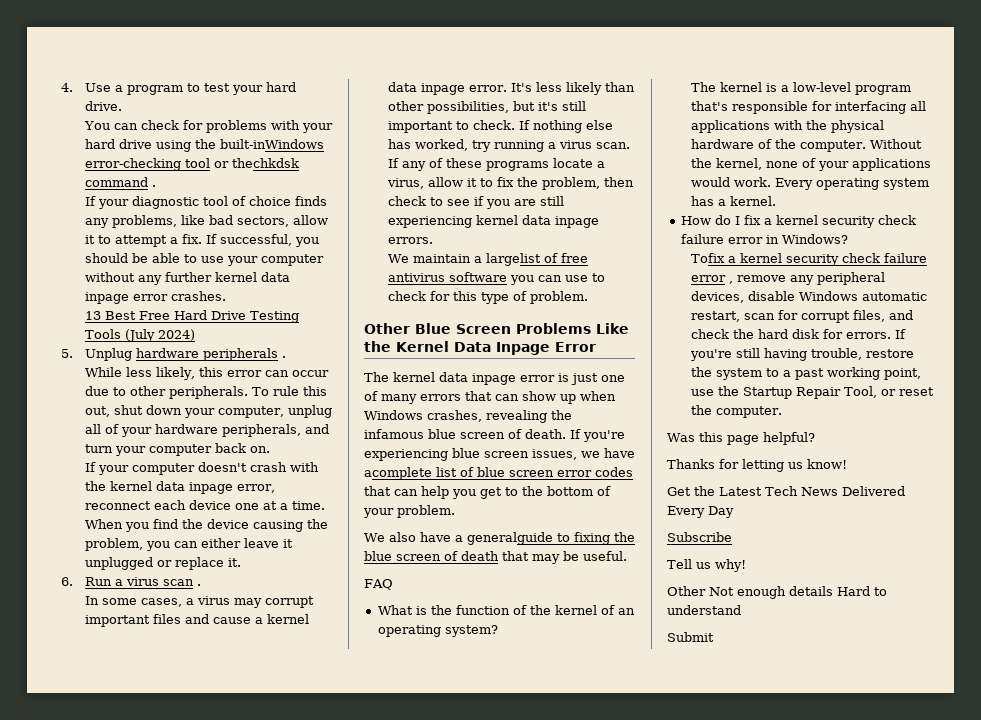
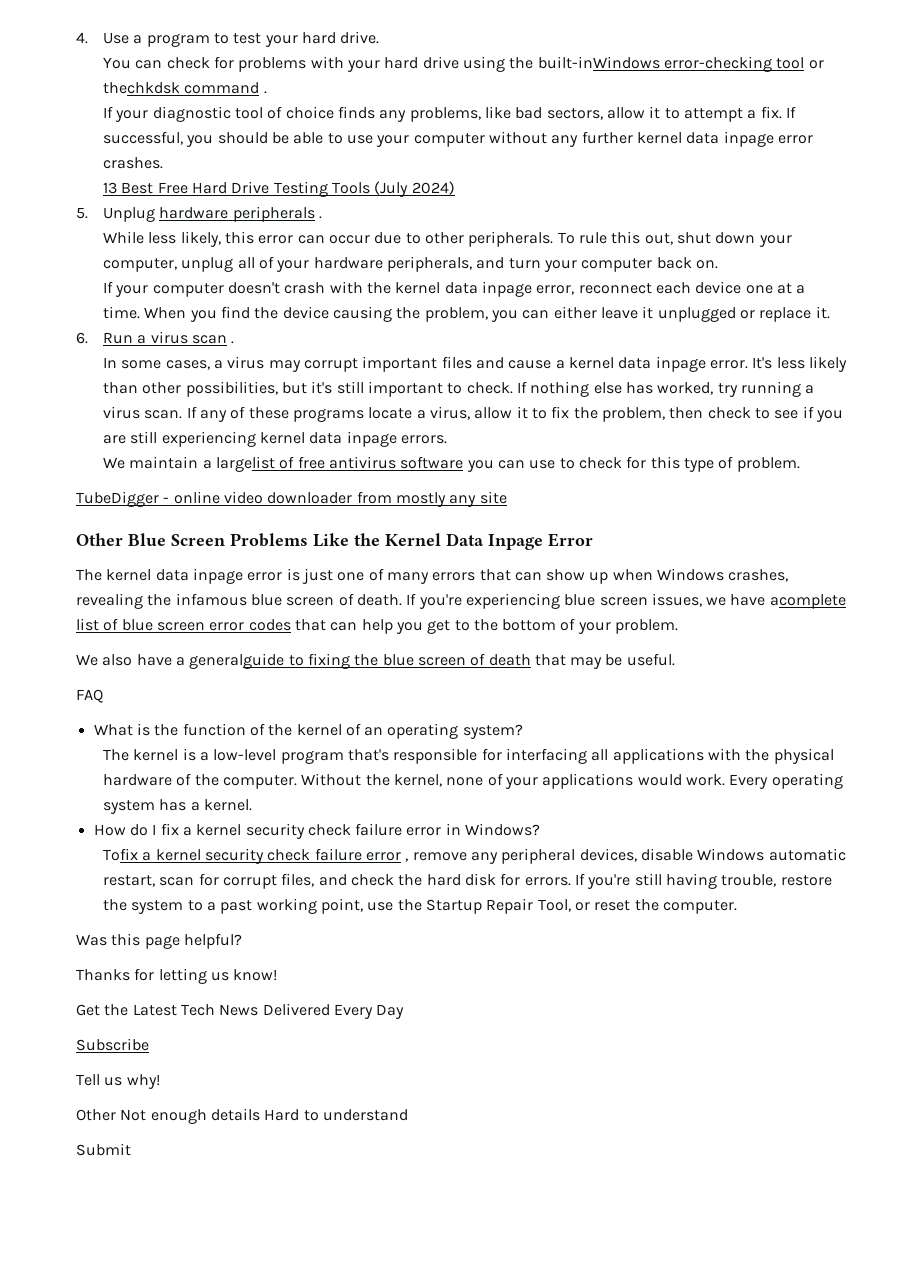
+ TubeDigger - online video downloader from mostly any site

